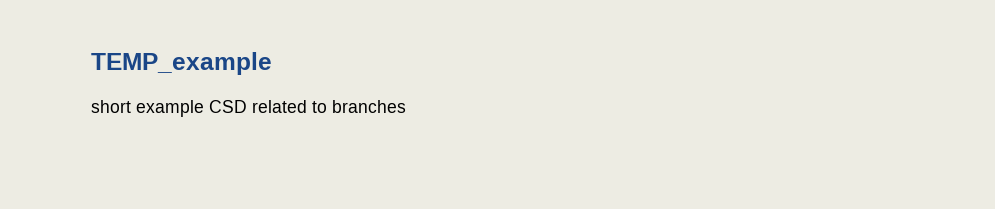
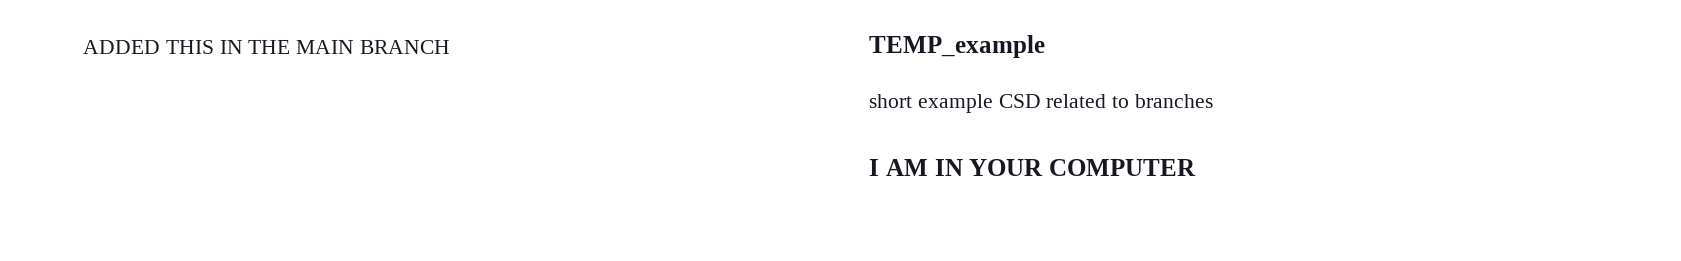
+ ADDED THIS IN THE MAIN BRANCH
+ I AM IN YOUR COMPUTER

